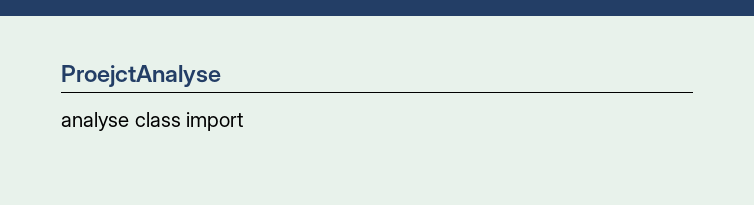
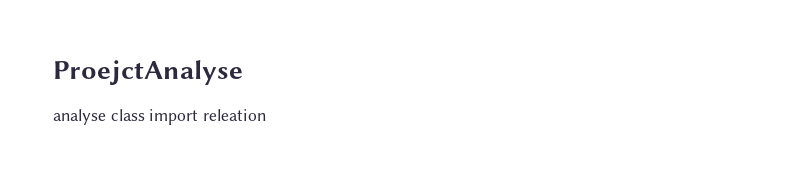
- analyse class import
+ analyse class import releation

